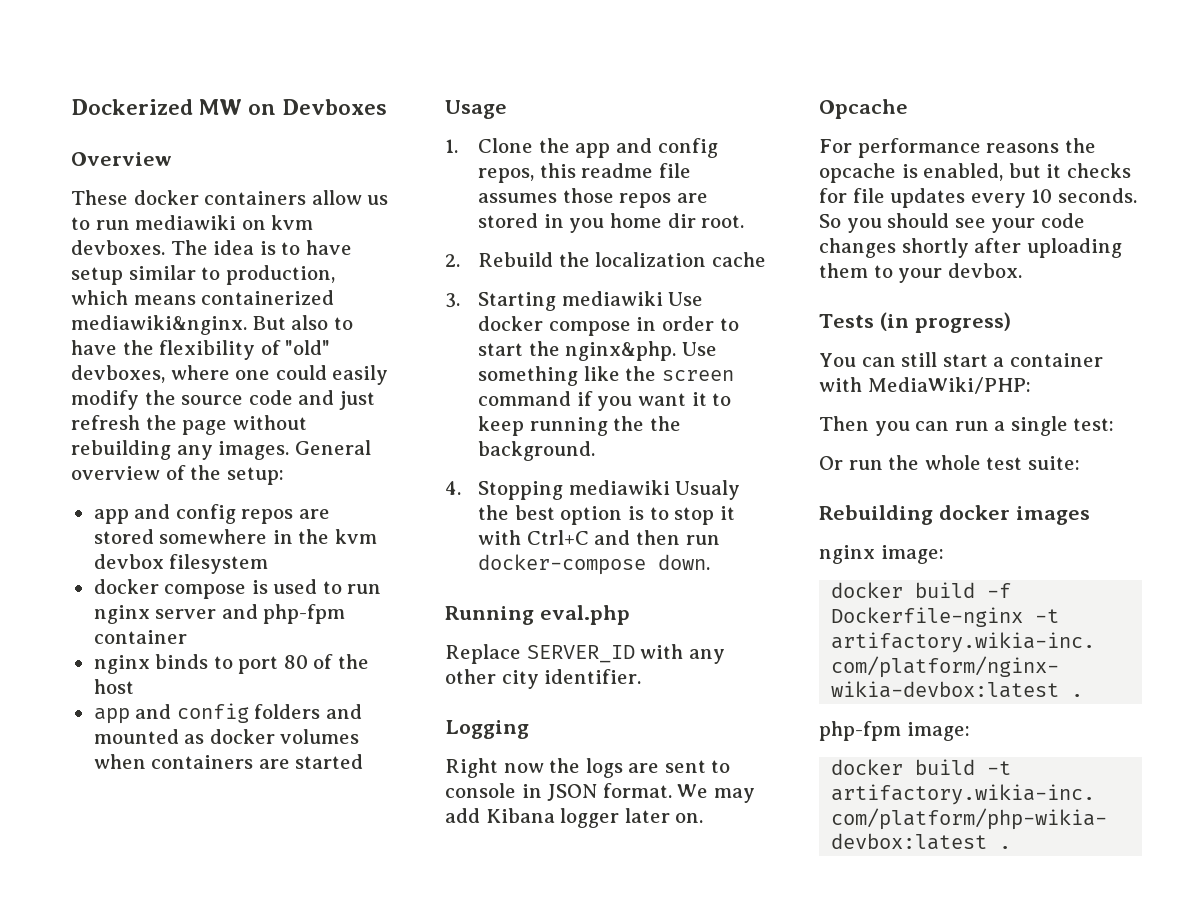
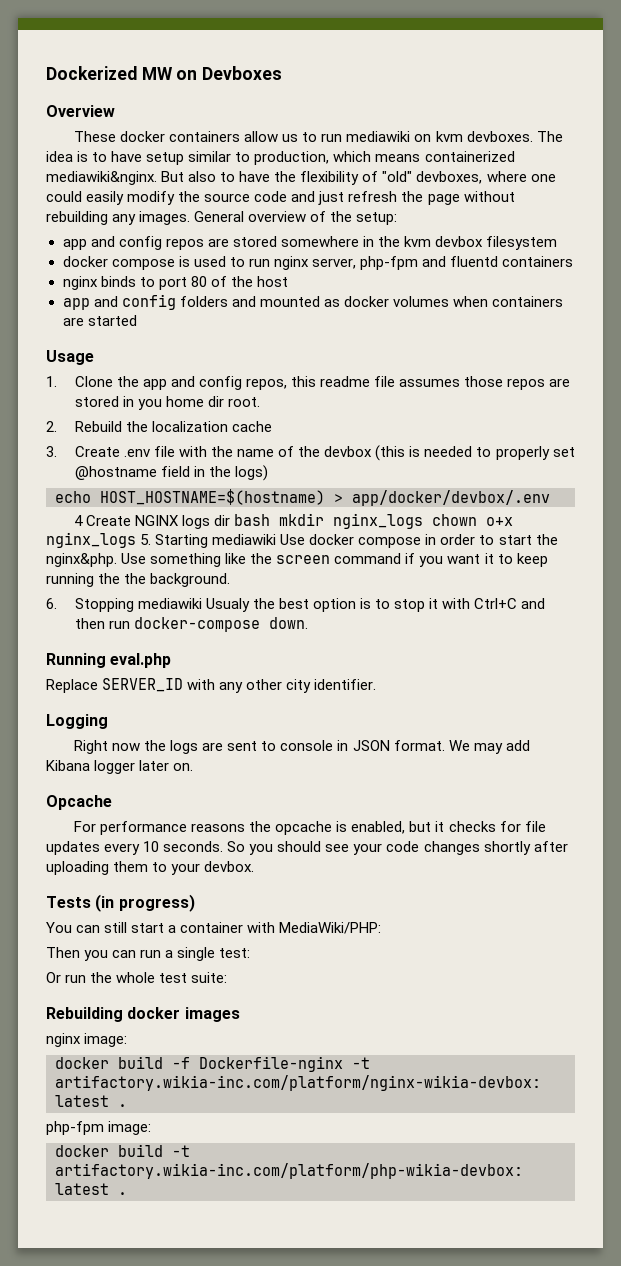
- docker compose is used to run nginx server and php-fpm container
+ docker compose is used to run nginx server, php-fpm and fluentd containers
- 3. Starting mediawiki Use docker compose in order to start the nginx&php.
+ 3. Create .env file with the name of the devbox (this is needed to properly set @hostname field in the logs)
+ echo HOST_HOSTNAME=$(hostname) > app/docker/devbox/.env
+ 4 Create NGINX logs dir bash mkdir nginx_logs chown o+x nginx_logs 5. Starting mediawiki Use docker compose in order to start the nginx&php.
- 4. Stopping mediawiki Usualy the best option is to stop it with Ctrl+C and then run docker-compose down.
+ 6. Stopping mediawiki Usualy the best option is to stop it with Ctrl+C and then run docker-compose down.

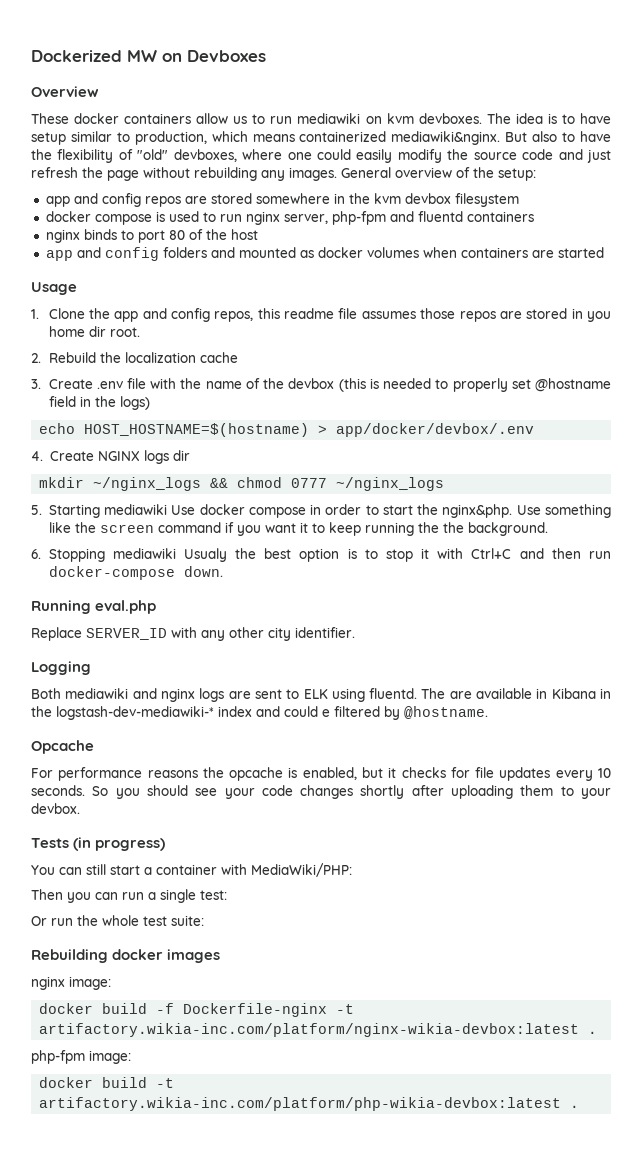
- 4 Create NGINX logs dir bash mkdir nginx_logs chown o+x nginx_logs 5. Starting mediawiki Use docker compose in order to start the nginx&php.
+ 4. Create NGINX logs dir
+ mkdir ~/nginx_logs && chmod 0777 ~/nginx_logs
+ 5. Starting mediawiki Use docker compose in order to start the nginx&php.
- Right now the logs are sent to console in JSON format. We may add Kibana logger later on.
+ Both mediawiki and nginx logs are sent to ELK using fluentd. The are available in Kibana in the logstash-dev-mediawiki-* index and could e filtered by @hostname.

